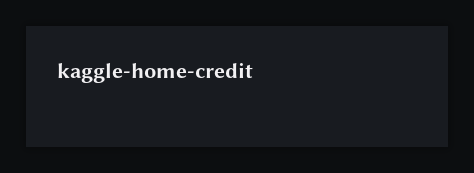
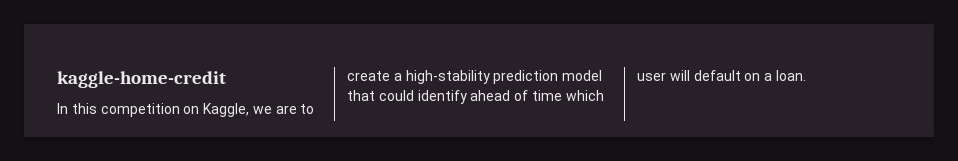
+ In this competition on Kaggle, we are to create a high-stability prediction model that could identify ahead of time which user will default on a loan.

